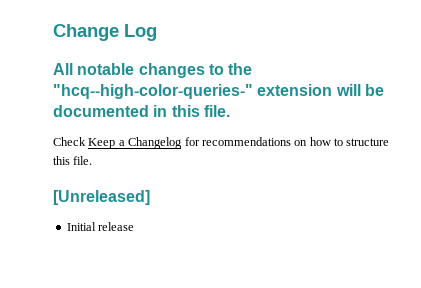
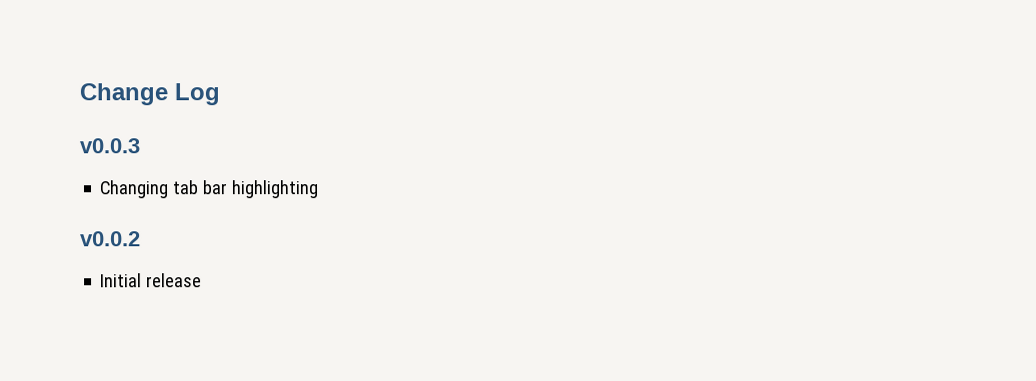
- All notable changes to the "hcq--high-color-queries-" extension will be documented in this file.
- Check Keep a Changelog for recommendations on how to structure this file.
- [Unreleased]
+ v0.0.3
+ Changing tab bar highlighting
+ v0.0.2

